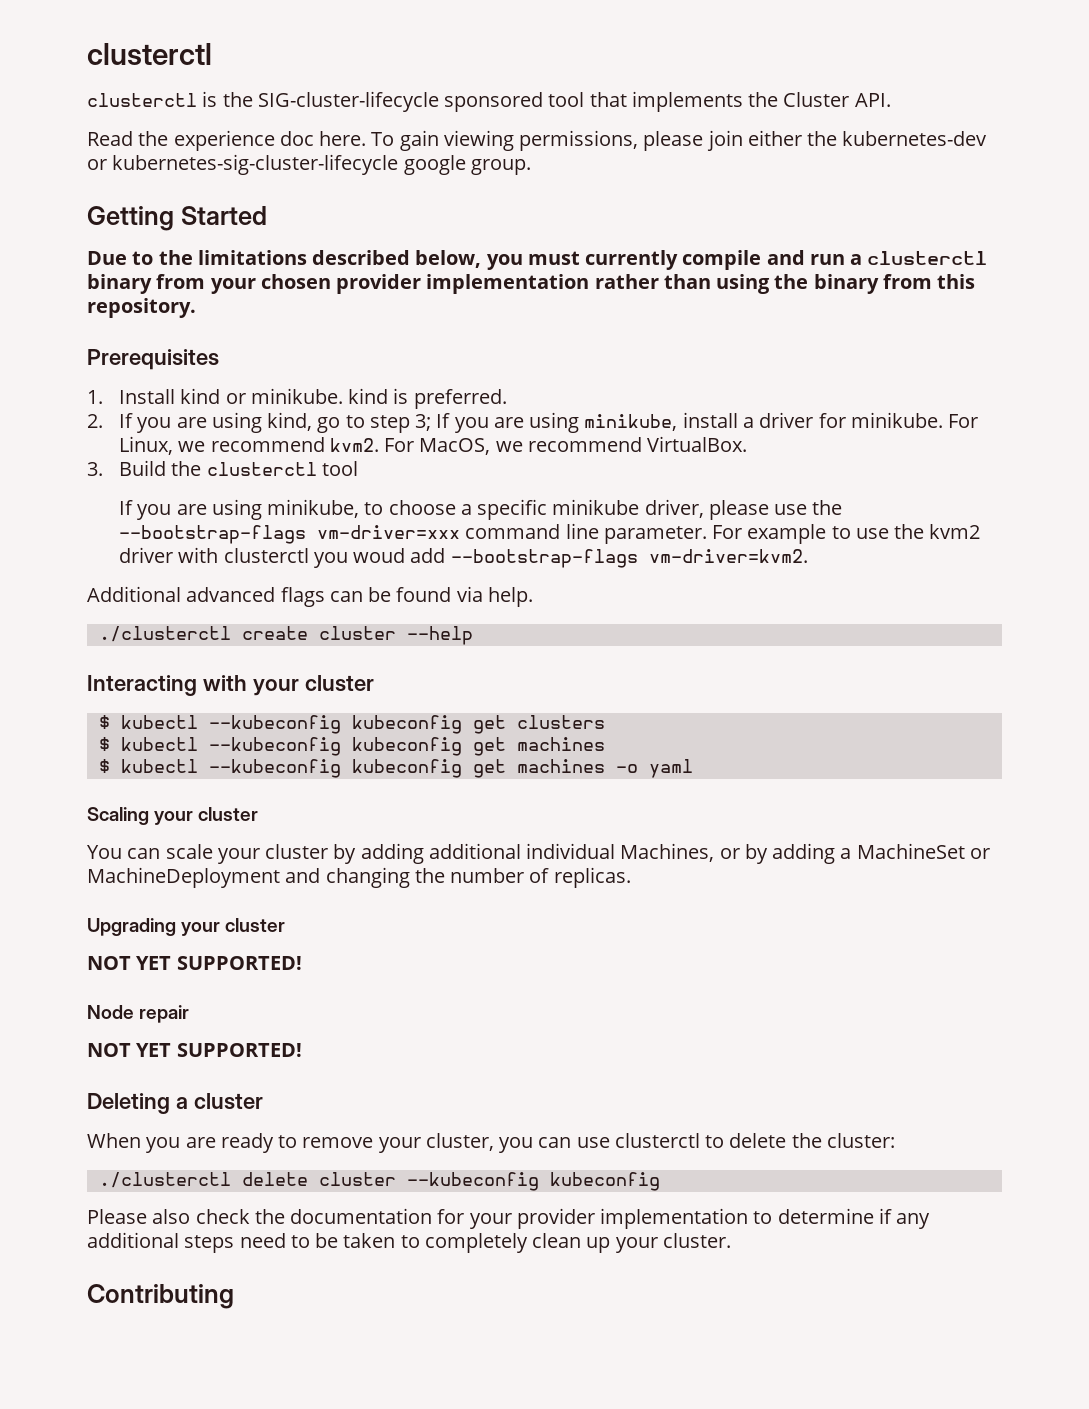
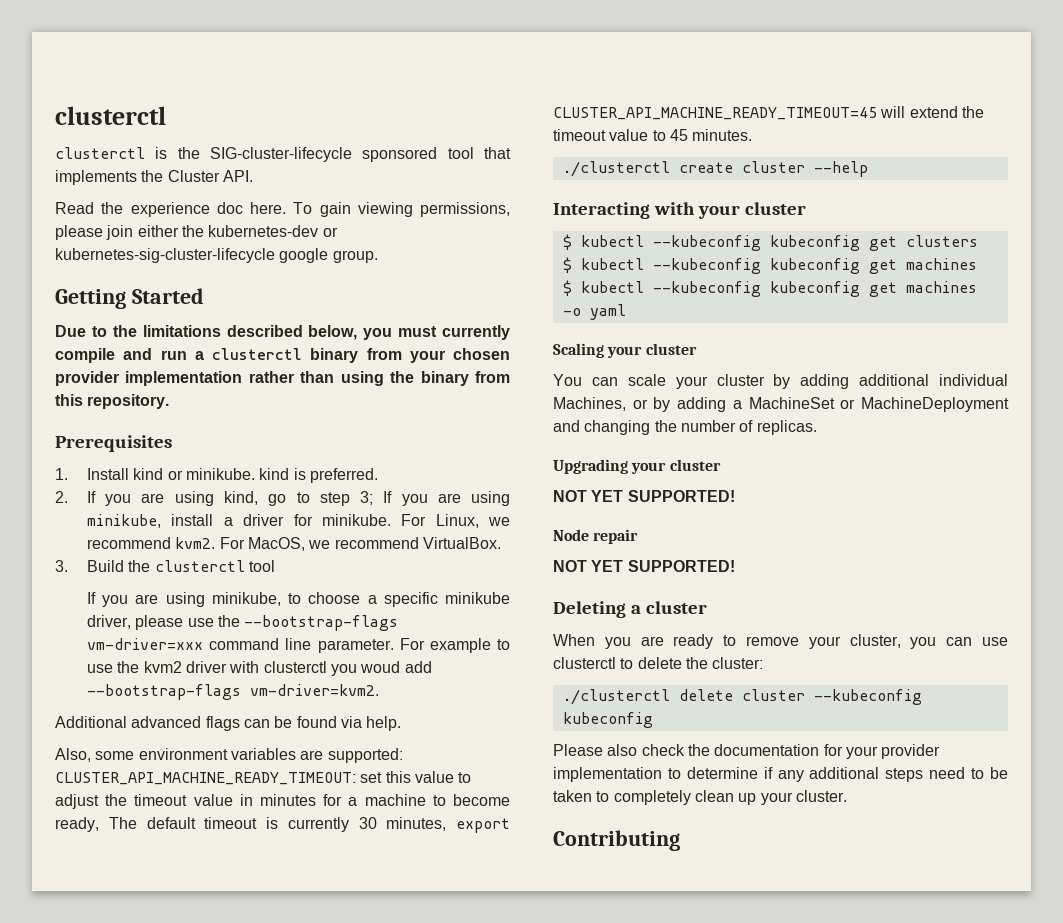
+ Also, some environment variables are supported: CLUSTER_API_MACHINE_READY_TIMEOUT: set this value to adjust the timeout value in minutes for a machine to become ready, The default timeout is currently 30 minutes, export CLUSTER_API_MACHINE_READY_TIMEOUT=45 will extend the timeout value to 45 minutes.

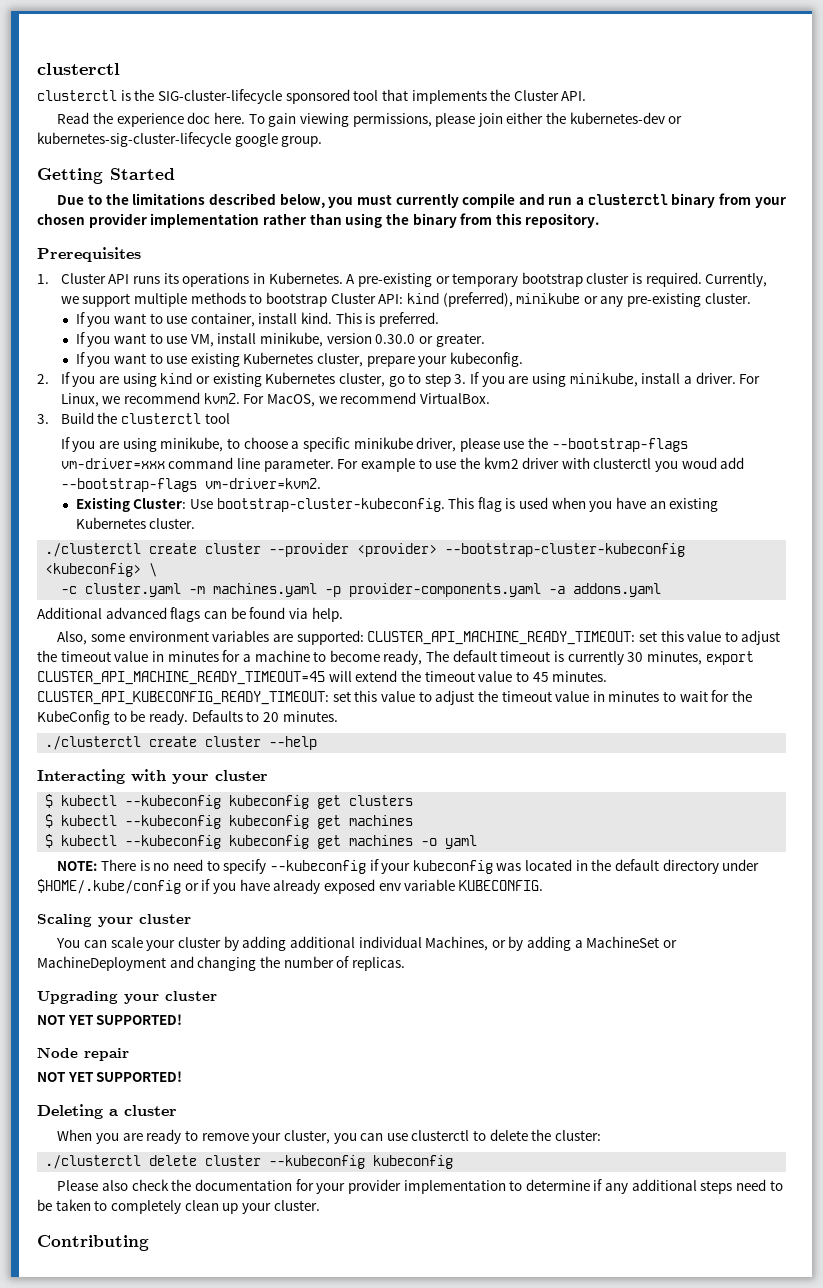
- 1. Install kind or minikube. kind is preferred.
+ 1. Cluster API runs its operations in Kubernetes. A pre-existing or temporary bootstrap cluster is required. Currently, we support multiple methods to bootstrap Cluster API: kind (preferred), minikube or any pre-existing cluster.
+ If you want to use container, install kind. This is preferred.
+ If you want to use VM, install minikube, version 0.30.0 or greater.
+ If you want to use existing Kubernetes cluster, prepare your kubeconfig.
- 2. If you are using kind, go to step 3; If you are using minikube, install a driver for minikube.
+ 2. If you are using kind or existing Kubernetes cluster, go to step 3. If you are using minikube, install a driver.
+ Existing Cluster: Use bootstrap-cluster-kubeconfig. This flag is used when you have an existing Kubernetes cluster.
+ ./clusterctl create cluster --provider <provider> --bootstrap-cluster-kubeconfig <kubeconfig> \
+ -c cluster.yaml -m machines.yaml -p provider-components.yaml -a addons.yaml
+ CLUSTER_API_KUBECONFIG_READY_TIMEOUT: set this value to adjust the timeout value in minutes to wait for the KubeConfig to be ready. Defaults to 20 minutes.
+ NOTE: There is no need to specify --kubeconfig if your kubeconfig was located in the default directory under $HOME/.kube/config or if you have already exposed env variable KUBECONFIG.

